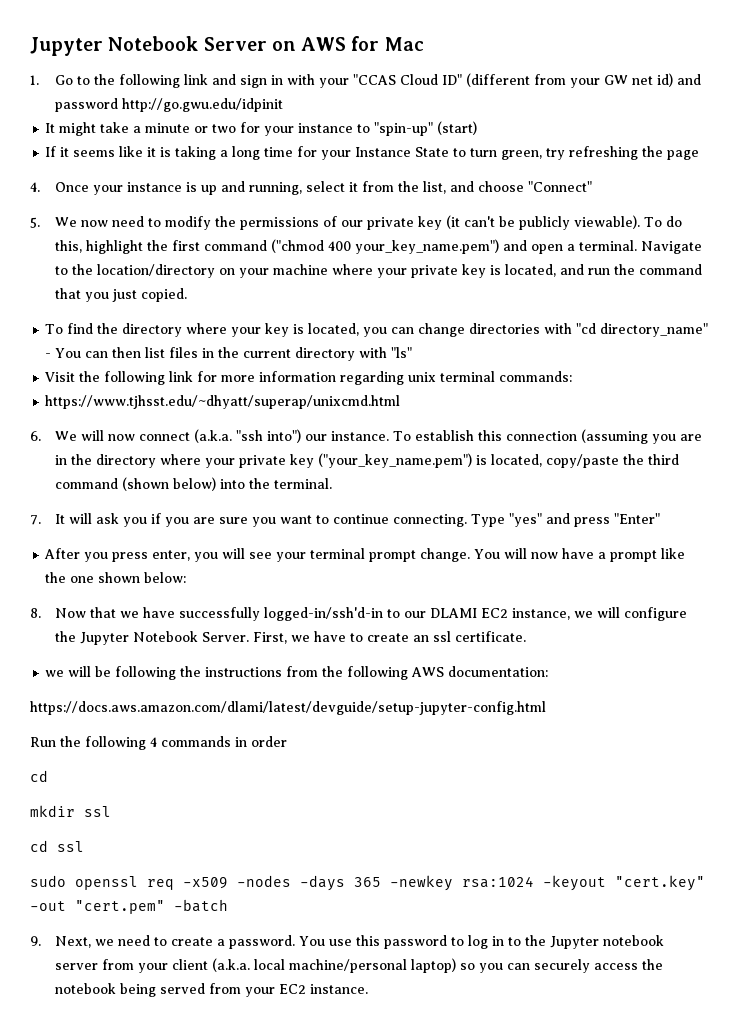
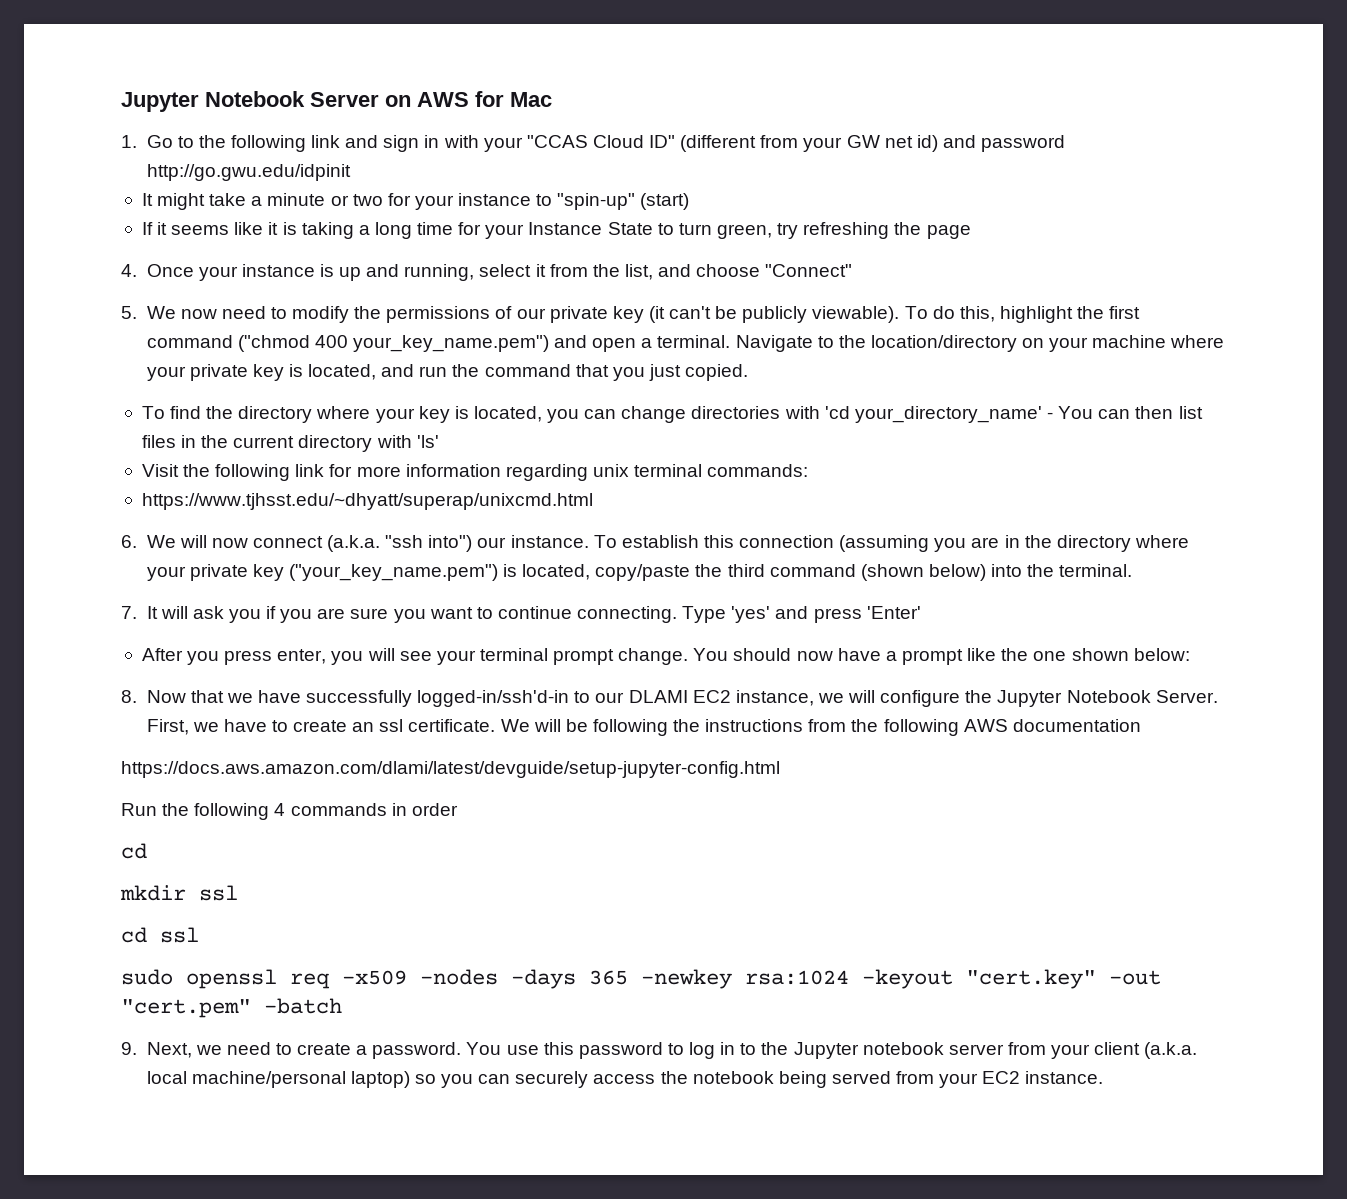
- To find the directory where your key is located, you can change directories with "cd directory_name" - You can then list files in the current directory with "ls"
+ To find the directory where your key is located, you can change directories with 'cd your_directory_name' - You can then list files in the current directory with 'ls'
- Type "yes" and press "Enter"
+ Type 'yes' and press 'Enter'
- You will now have a prompt like the one shown below:
+ You should now have a prompt like the one shown below:
- First, we have to create an ssl certificate.
- we will be following the instructions from the following AWS documentation:
+ First, we have to create an ssl certificate. We will be following the instructions from the following AWS documentation

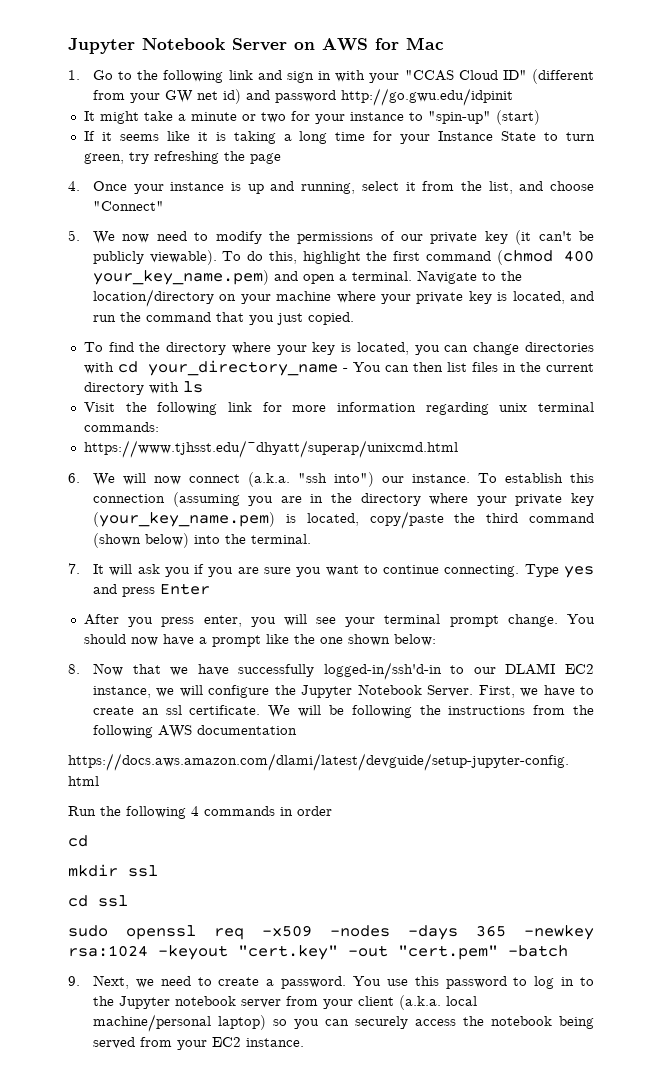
- To do this, highlight the first command ("chmod 400 your_key_name.pem") and open a terminal.
+ To do this, highlight the first command (chmod 400 your_key_name.pem) and open a terminal.
- To find the directory where your key is located, you can change directories with 'cd your_directory_name' - You can then list files in the current directory with 'ls'
+ To find the directory where your key is located, you can change directories with cd your_directory_name - You can then list files in the current directory with ls
- To establish this connection (assuming you are in the directory where your private key ("your_key_name.pem") is located, copy/paste the third command (shown below) into the terminal.
+ To establish this connection (assuming you are in the directory where your private key (your_key_name.pem) is located, copy/paste the third command (shown below) into the terminal.
- Type 'yes' and press 'Enter'
+ Type yes and press Enter

